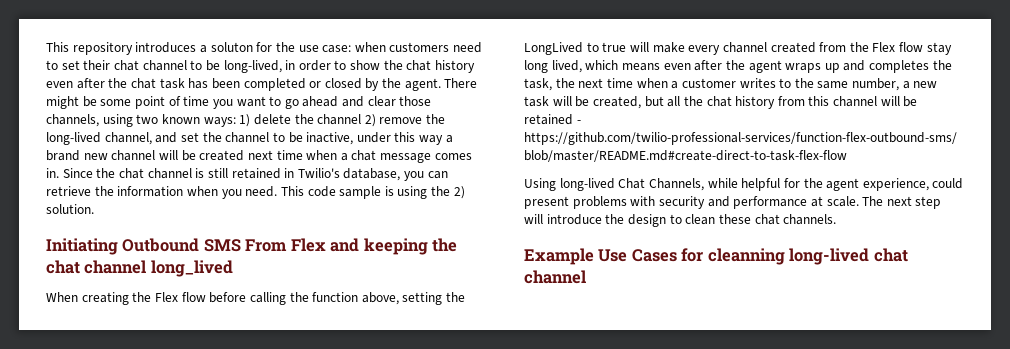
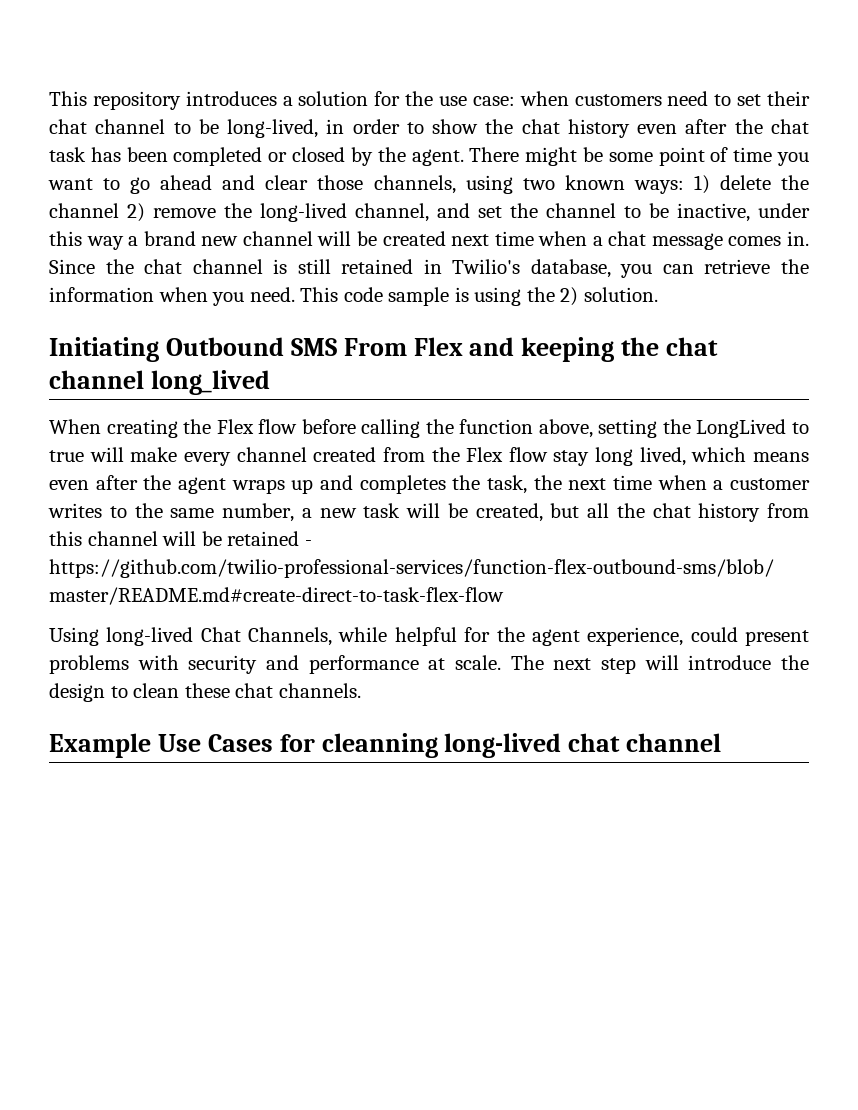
- This repository introduces a soluton for the use case: when customers need to set their chat channel to be long-lived, in order to show the chat history even after the chat task has been completed or closed by the agent.
+ This repository introduces a solution for the use case: when customers need to set their chat channel to be long-lived, in order to show the chat history even after the chat task has been completed or closed by the agent.

